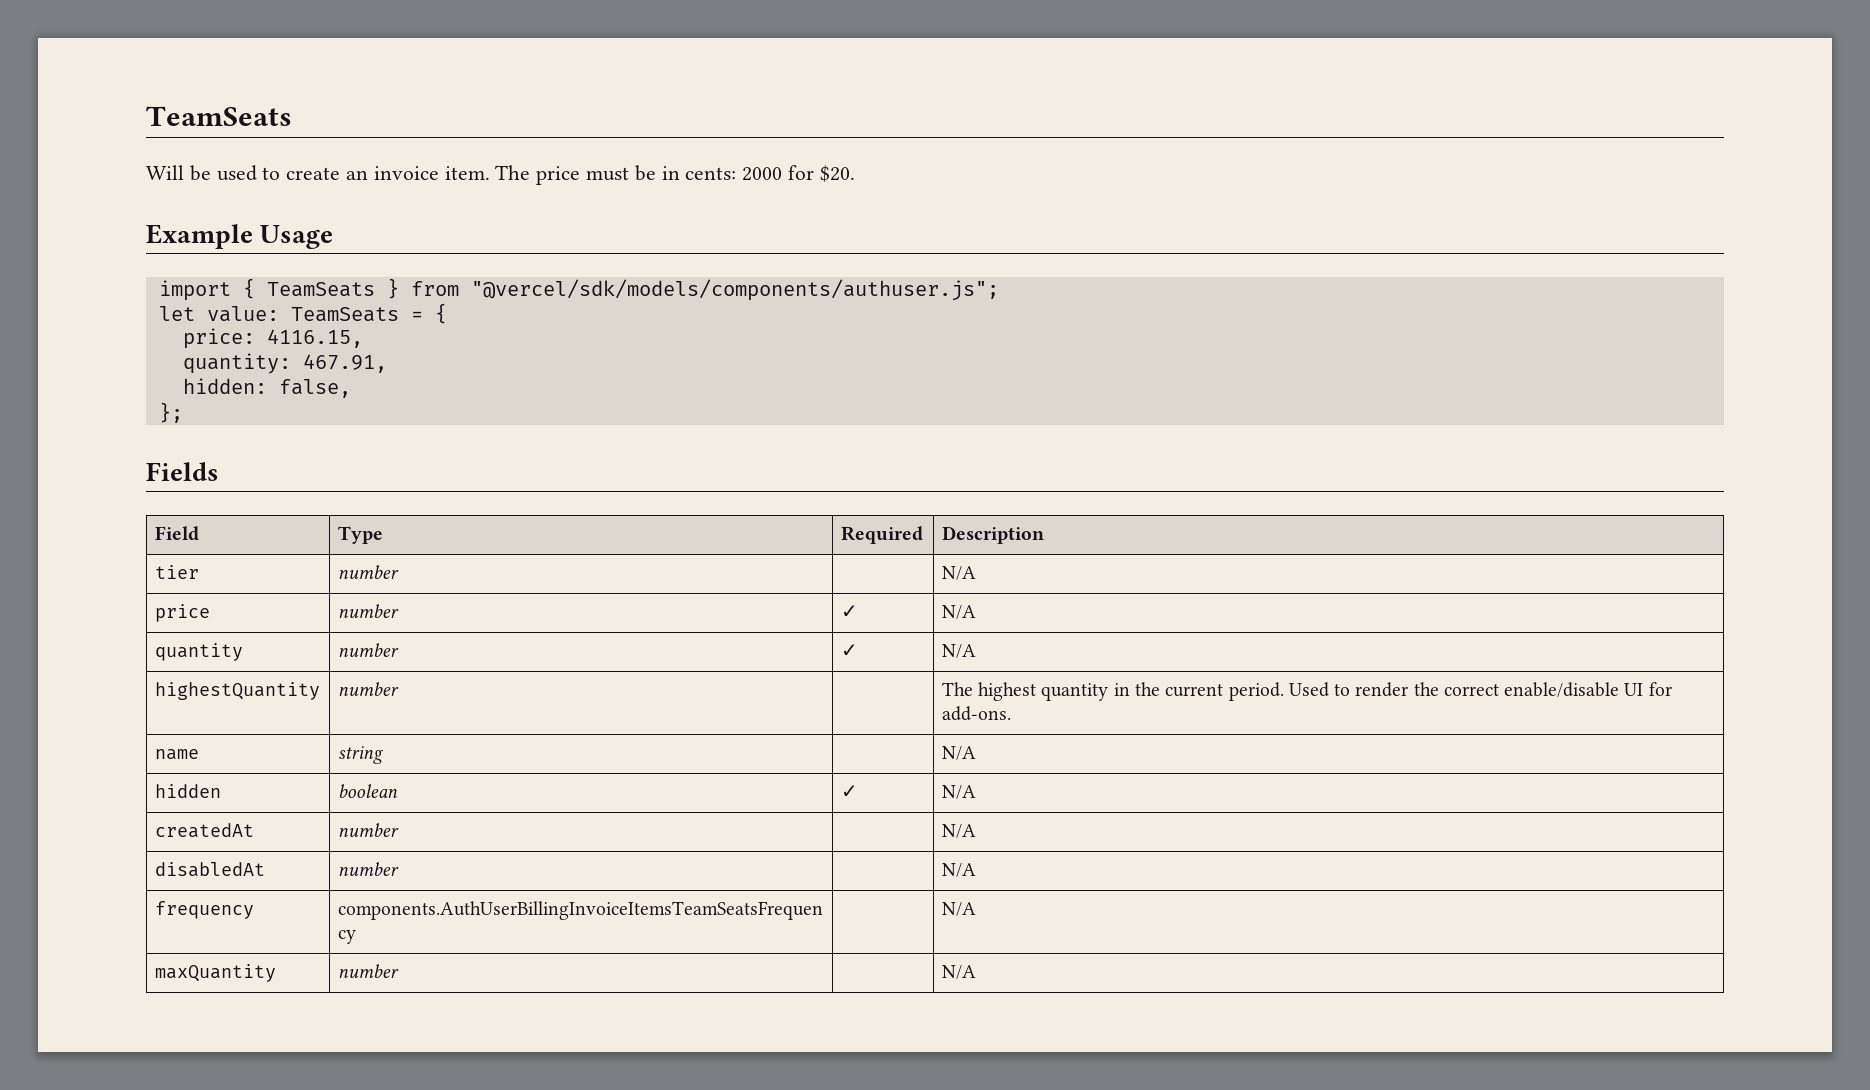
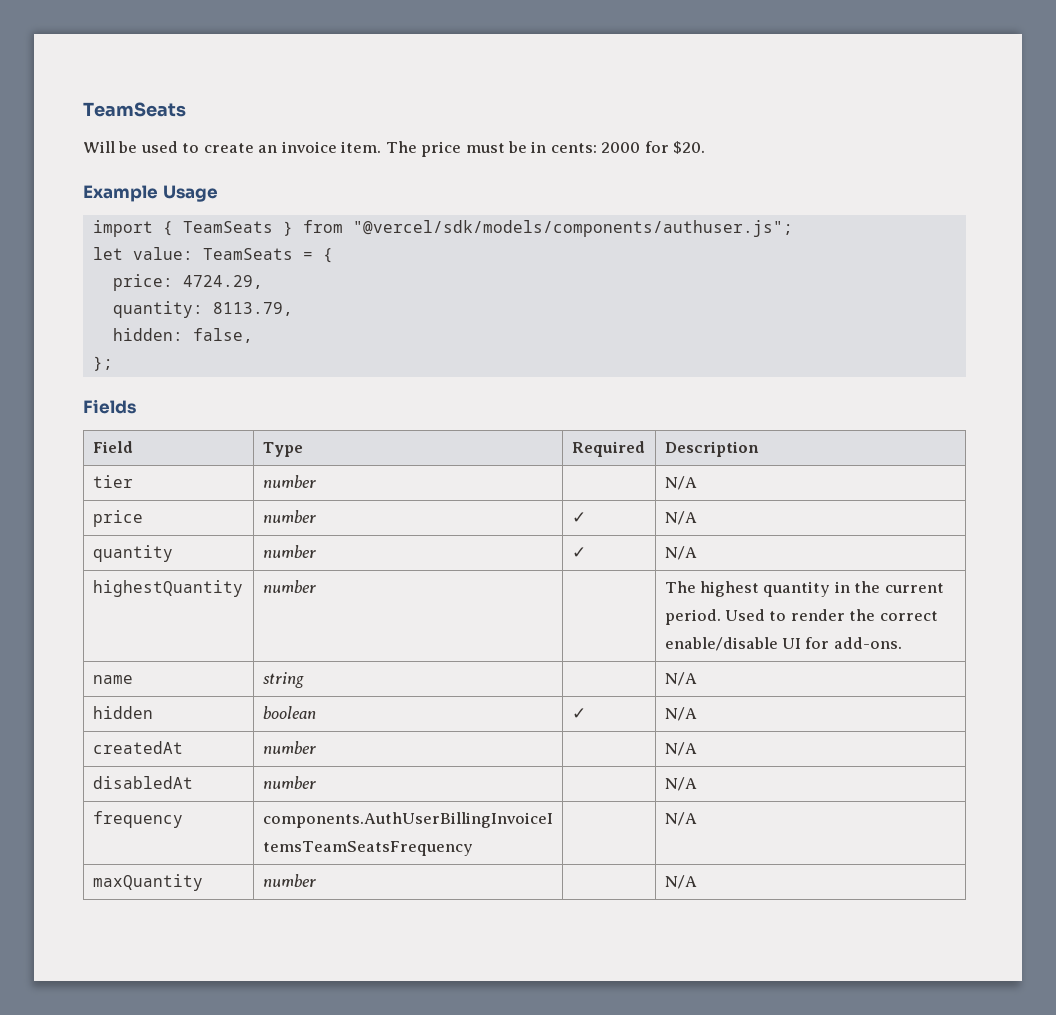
- price: 4116.15,
+ price: 4724.29,
- quantity: 467.91,
+ quantity: 8113.79,

